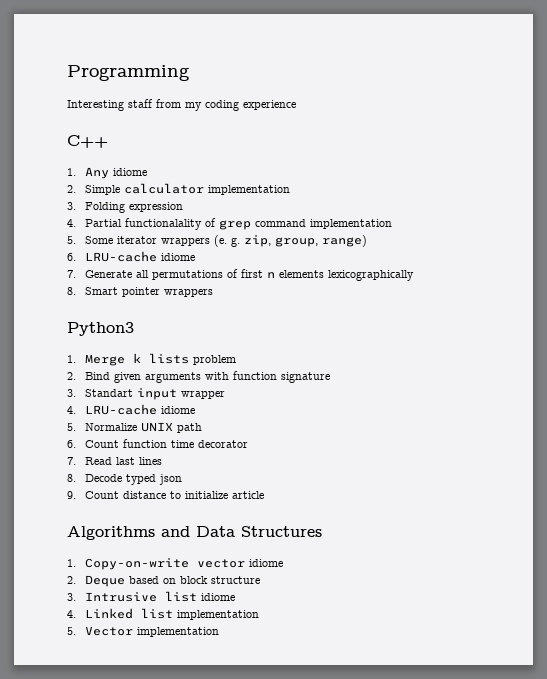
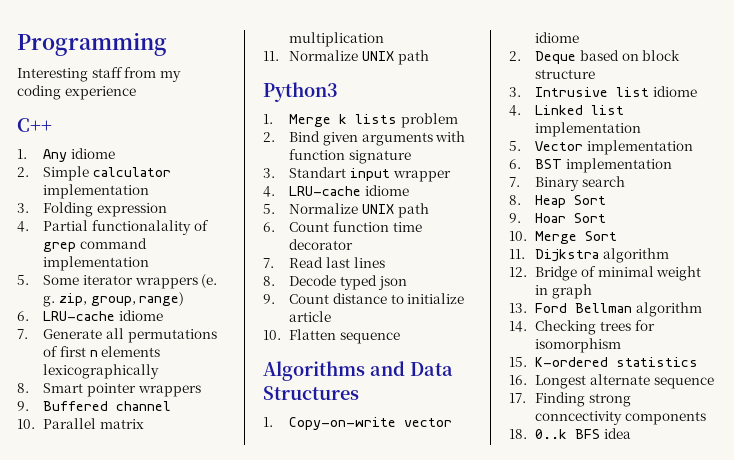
+ 9. Buffered channel
+ 10. Parallel matrix multiplication
+ 11. Normalize UNIX path
+ 10. Flatten sequence
+ 6. BST implementation
+ 7. Binary search
+ 8. Heap Sort
+ 9. Hoar Sort
+ 10. Merge Sort
+ 11. Dijkstra algorithm
+ 12. Bridge of minimal weight in graph
+ 13. Ford Bellman algorithm
+ 14. Checking trees for isomorphism
+ 15. K-ordered statistics
+ 16. Longest alternate sequence
+ 17. Finding strong conncectivity components
+ 18. 0..k BFS idea

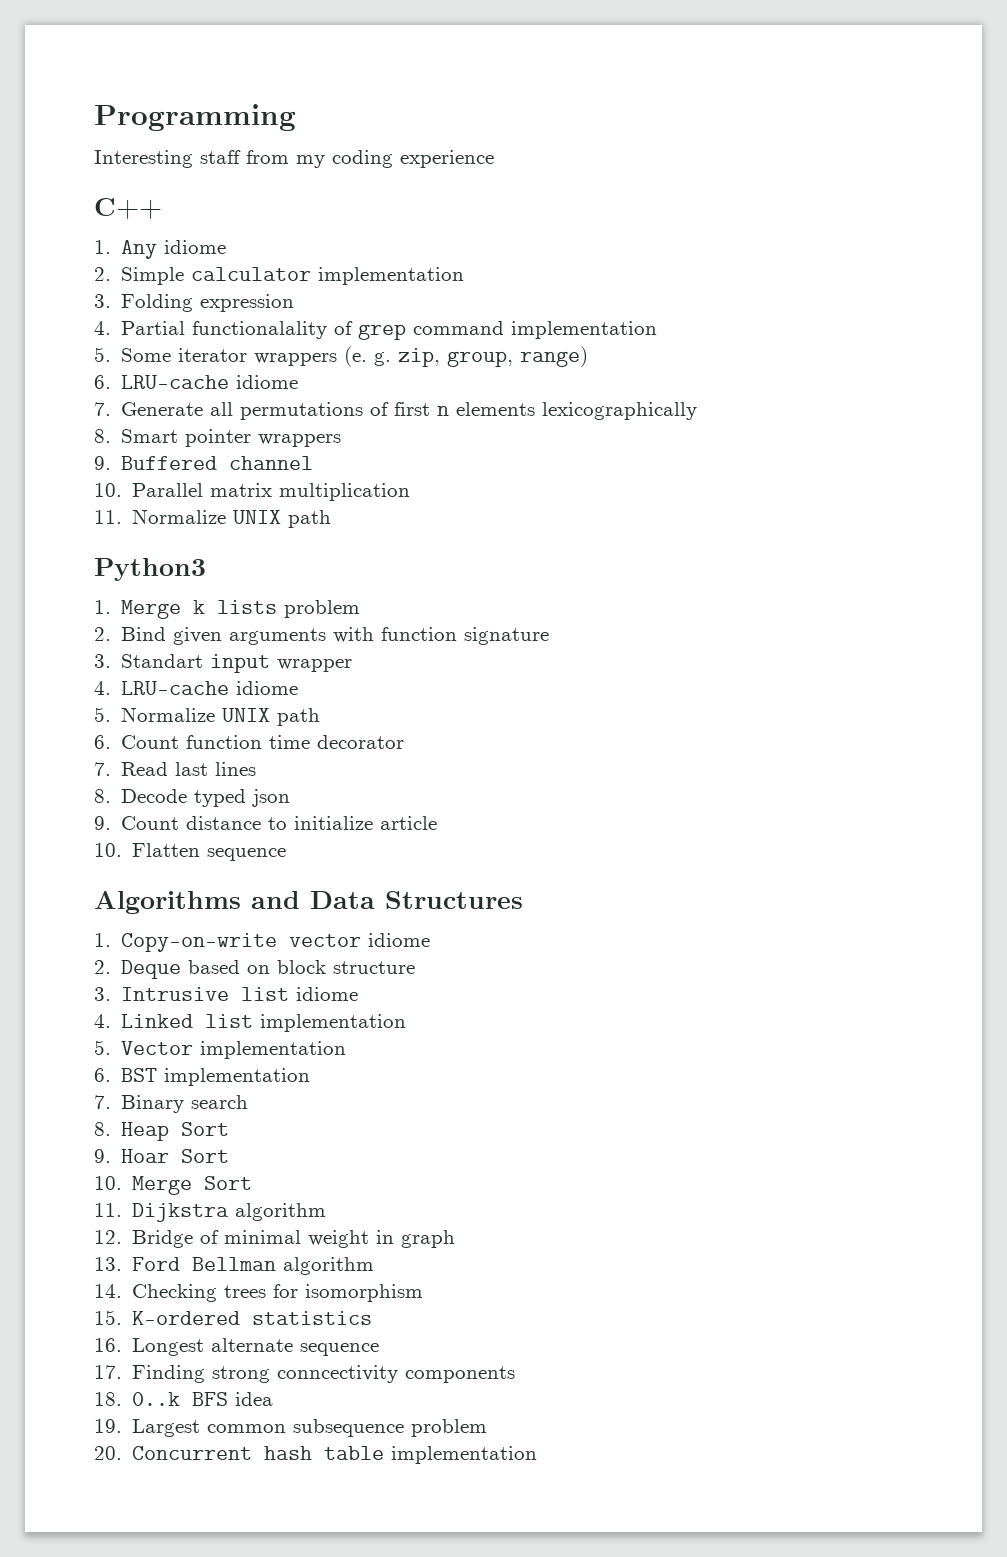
+ 19. Largest common subsequence problem
+ 20. Concurrent hash table implementation

